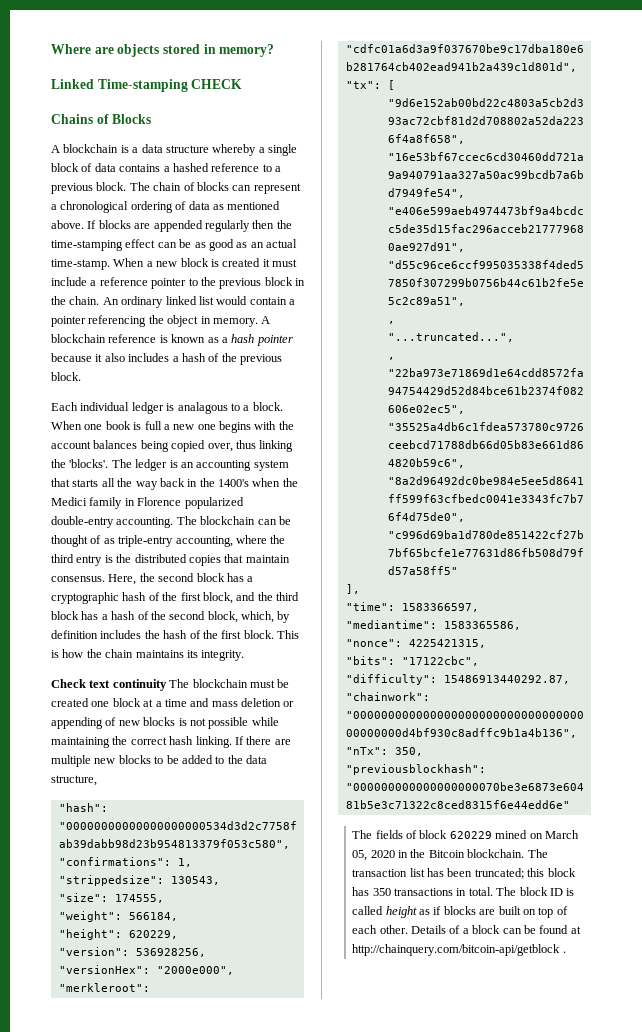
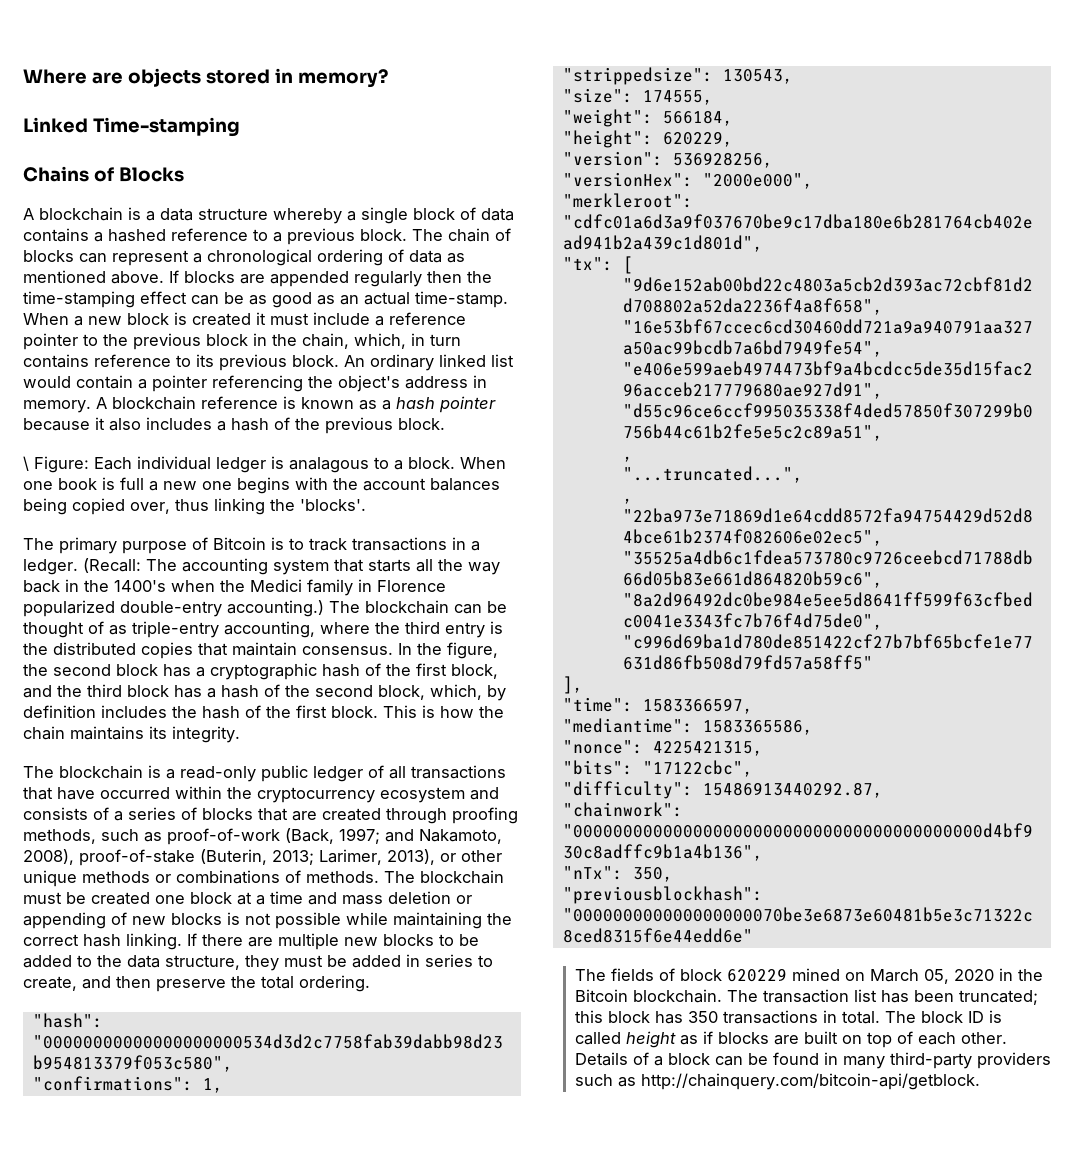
- Linked Time-stamping CHECK
+ Linked Time-stamping
- When a new block is created it must include a reference pointer to the previous block in the chain.
+ When a new block is created it must include a reference pointer to the previous block in the chain, which, in turn contains reference to its previous block.
- An ordinary linked list would contain a pointer referencing the object in memory.
+ An ordinary linked list would contain a pointer referencing the object's address in memory.
- Each individual ledger is analagous to a block.
+ \ Figure: Each individual ledger is analagous to a block.
- When one book is full a new one begins with the account balances being copied over, thus linking the 'blocks'. The ledger is an accounting system that starts all the way back in the 1400's when the Medici family in Florence popularized double-entry accounting.
+ When one book is full a new one begins with the account balances being copied over, thus linking the 'blocks'.
+ The primary purpose of Bitcoin is to track transactions in a ledger. (Recall: The accounting system that starts all the way back in the 1400's when the Medici family in Florence popularized double-entry accounting.)
- Here, the second block has a cryptographic hash of the first block, and the third block has a hash of the second block, which, by definition includes the hash of the first block.
+ In the figure, the second block has a cryptographic hash of the first block, and the third block has a hash of the second block, which, by definition includes the hash of the first block.
- Check text continuity The blockchain must be created one block at a time and mass deletion or appending of new blocks is not possible while maintaining the correct hash linking.
+ The blockchain is a read-only public ledger of all transactions that have occurred within the cryptocurrency ecosystem and consists of a series of blocks that are created through proofing methods, such as proof-of-work (Back, 1997; and Nakamoto, 2008), proof-of-stake (Buterin, 2013; Larimer, 2013), or other unique methods or combinations of methods. The blockchain must be created one block at a time and mass deletion or appending of new blocks is not possible while maintaining the correct hash linking.
- If there are multiple new blocks to be added to the data structure,
+ If there are multiple new blocks to be added to the data structure, they must be added in series to create, and then preserve the total ordering.
- Details of a block can be found at http://chainquery.com/bitcoin-api/getblock .
+ Details of a block can be found in many third-party providers such as http://chainquery.com/bitcoin-api/getblock.

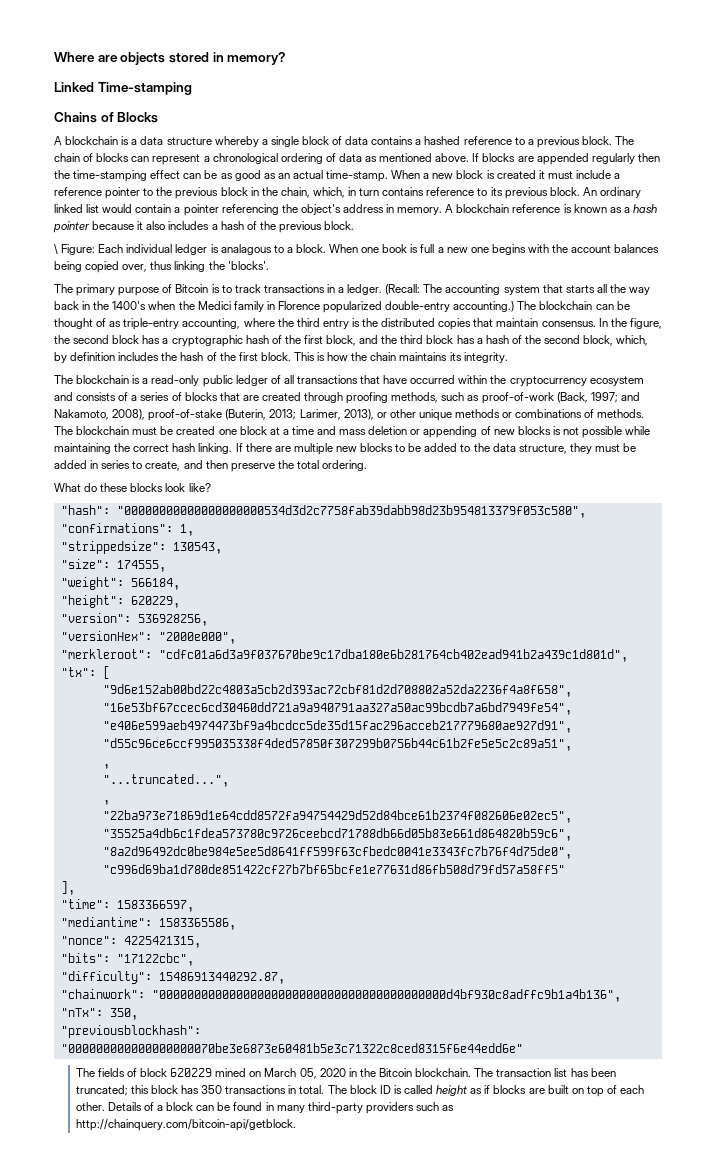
+ What do these blocks look like?

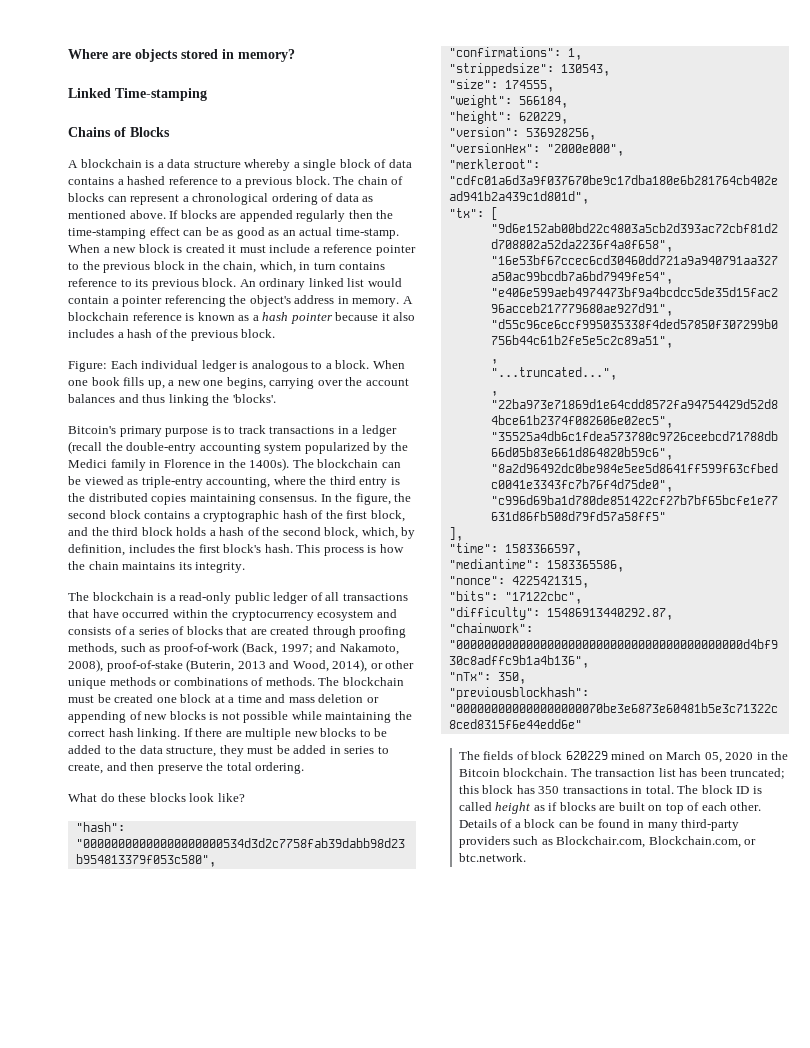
- \ Figure: Each individual ledger is analagous to a block.
+ Figure: Each individual ledger is analogous to a block.
- When one book is full a new one begins with the account balances being copied over, thus linking the 'blocks'.
+ When one book fills up, a new one begins, carrying over the account balances and thus linking the 'blocks'.
- The primary purpose of Bitcoin is to track transactions in a ledger. (Recall: The accounting system that starts all the way back in the 1400's when the Medici family in Florence popularized double-entry accounting.)
+ Bitcoin's primary purpose is to track transactions in a ledger (recall the double-entry accounting system popularized by the Medici family in Florence in the 1400s).
- The blockchain can be thought of as triple-entry accounting, where the third entry is the distributed copies that maintain consensus.
+ The blockchain can be viewed as triple-entry accounting, where the third entry is the distributed copies maintaining consensus.
- In the figure, the second block has a cryptographic hash of the first block, and the third block has a hash of the second block, which, by definition includes the hash of the first block. This is how the chain maintains its integrity.
+ In the figure, the second block contains a cryptographic hash of the first block, and the third block holds a hash of the second block, which, by definition, includes the first block's hash. This process is how the chain maintains its integrity.
- The blockchain is a read-only public ledger of all transactions that have occurred within the cryptocurrency ecosystem and consists of a series of blocks that are created through proofing methods, such as proof-of-work (Back, 1997; and Nakamoto, 2008), proof-of-stake (Buterin, 2013; Larimer, 2013), or other unique methods or combinations of methods.
+ The blockchain is a read-only public ledger of all transactions that have occurred within the cryptocurrency ecosystem and consists of a series of blocks that are created through proofing methods, such as proof-of-work (Back, 1997; and Nakamoto, 2008), proof-of-stake (Buterin, 2013 and Wood, 2014), or other unique methods or combinations of methods.
- Details of a block can be found in many third-party providers such as http://chainquery.com/bitcoin-api/getblock.
+ Details of a block can be found in many third-party providers such as Blockchair.com, Blockchain.com, or btc.network.

